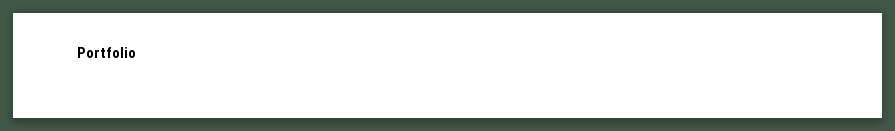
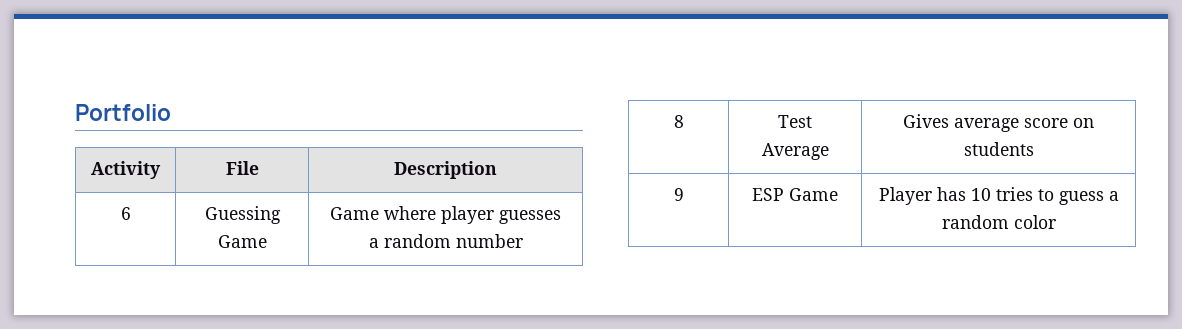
+ Activity | File | Description
+ 6 | Guessing Game | Game where player guesses a random number
+ 8 | Test Average | Gives average score on students
+ 9 | ESP Game | Player has 10 tries to guess a random color

